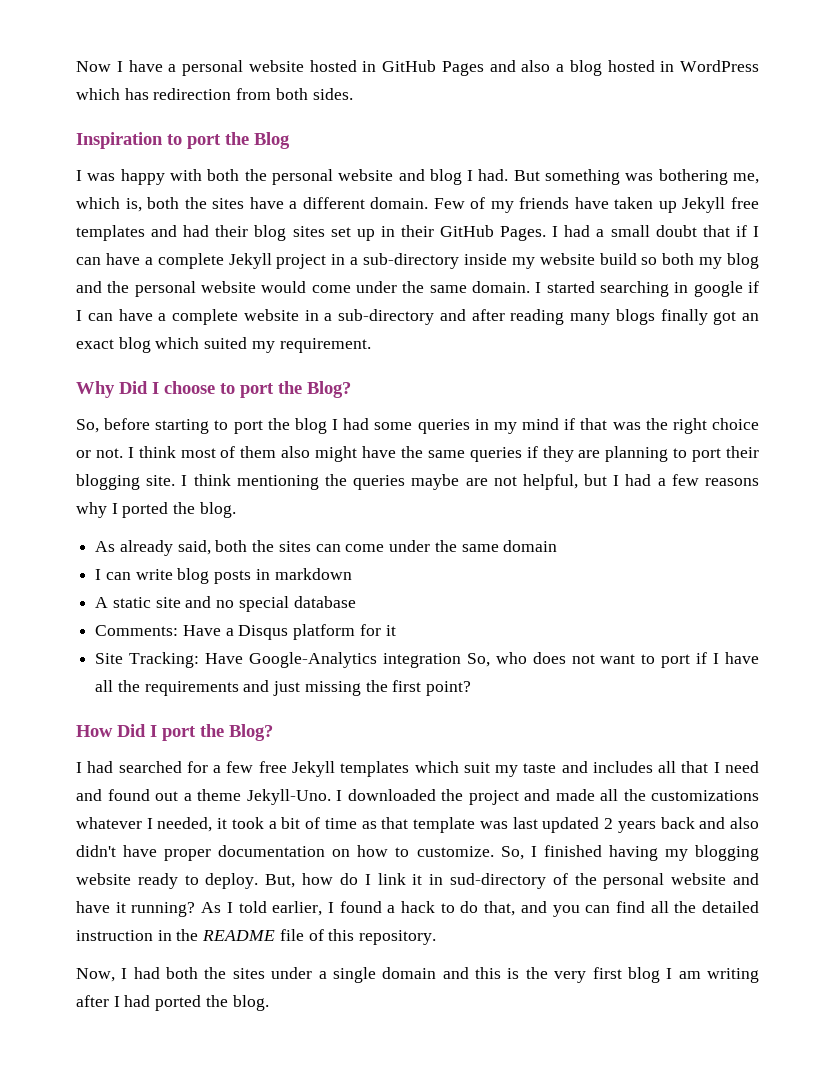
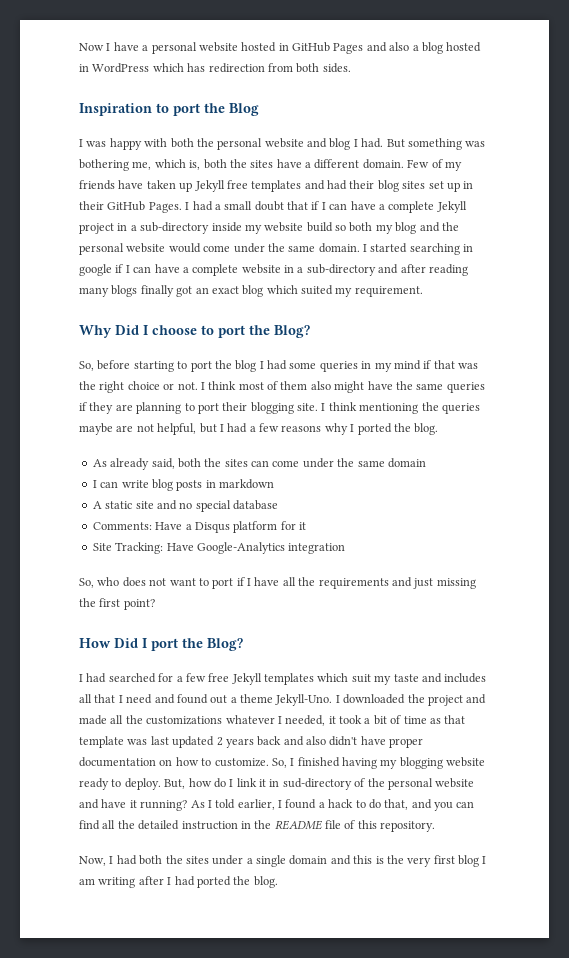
- Site Tracking: Have Google-Analytics integration So, who does not want to port if I have all the requirements and just missing the first point?
+ Site Tracking: Have Google-Analytics integration
+ So, who does not want to port if I have all the requirements and just missing the first point?

